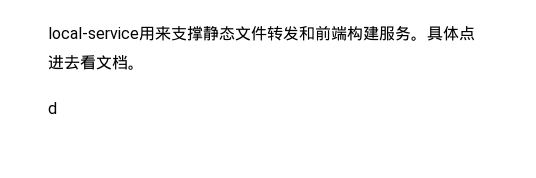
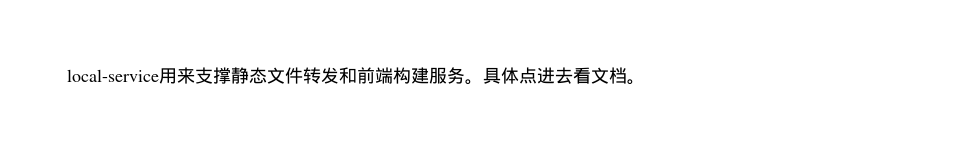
- d

